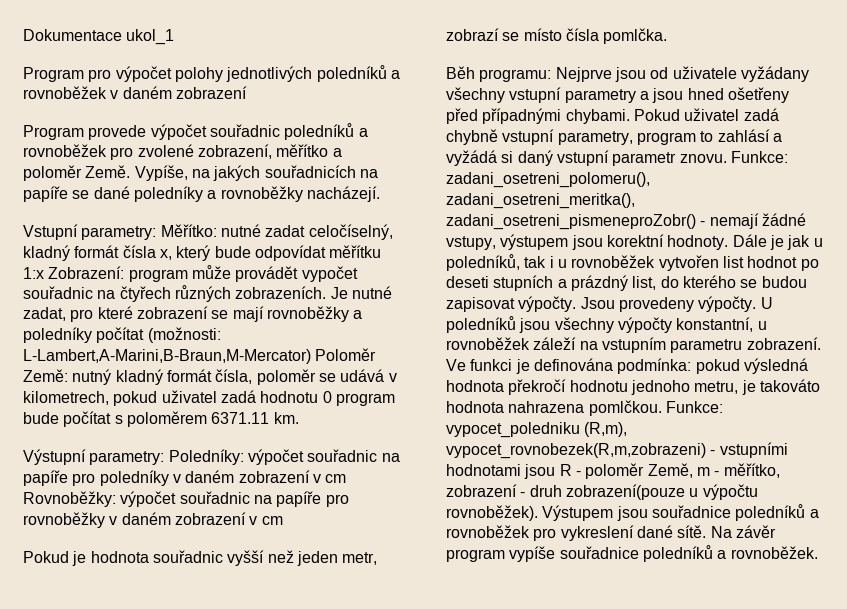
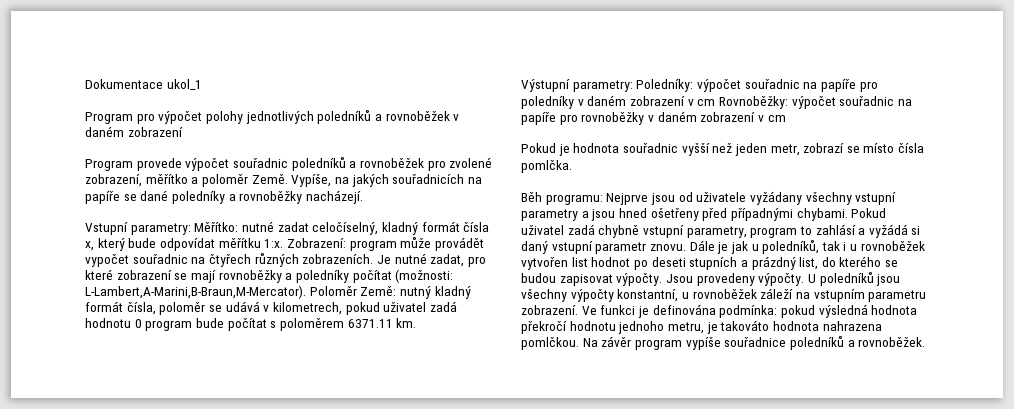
- Vstupní parametry: Měřítko: nutné zadat celočíselný, kladný formát čísla x, který bude odpovídat měřítku 1:x Zobrazení: program může provádět vypočet souřadnic na čtyřech různých zobrazeních.
+ Vstupní parametry: Měřítko: nutné zadat celočíselný, kladný formát čísla x, který bude odpovídat měřítku 1:x. Zobrazení: program může provádět vypočet souřadnic na čtyřech různých zobrazeních.
- Je nutné zadat, pro které zobrazení se mají rovnoběžky a poledníky počítat (možnosti: L-Lambert,A-Marini,B-Braun,M-Mercator) Poloměr Země: nutný kladný formát čísla, poloměr se udává v kilometrech, pokud uživatel zadá hodnotu 0 program bude počítat s poloměrem 6371.11 km.
+ Je nutné zadat, pro které zobrazení se mají rovnoběžky a poledníky počítat (možnosti: L-Lambert,A-Marini,B-Braun,M-Mercator). Poloměr Země: nutný kladný formát čísla, poloměr se udává v kilometrech, pokud uživatel zadá hodnotu 0 program bude počítat s poloměrem 6371.11 km.
- Funkce: zadani_osetreni_polomeru(), zadani_osetreni_meritka(), zadani_osetreni_pismeneproZobr() - nemají žádné vstupy, výstupem jsou korektní hodnoty.
- Funkce: vypocet_poledniku (R,m), vypocet_rovnobezek(R,m,zobrazeni) - vstupními hodnotami jsou R - poloměr Země, m - měřítko, zobrazení - druh zobrazení(pouze u výpočtu rovnoběžek). Výstupem jsou souřadnice poledníků a rovnoběžek pro vykreslení dané sítě.

